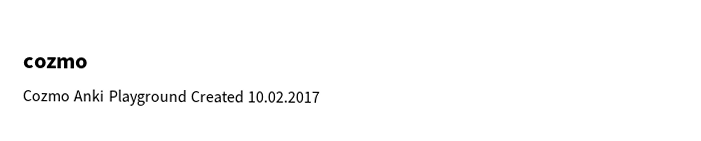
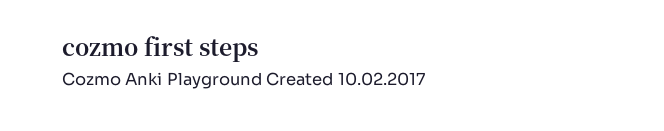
- cozmo
+ cozmo first steps

